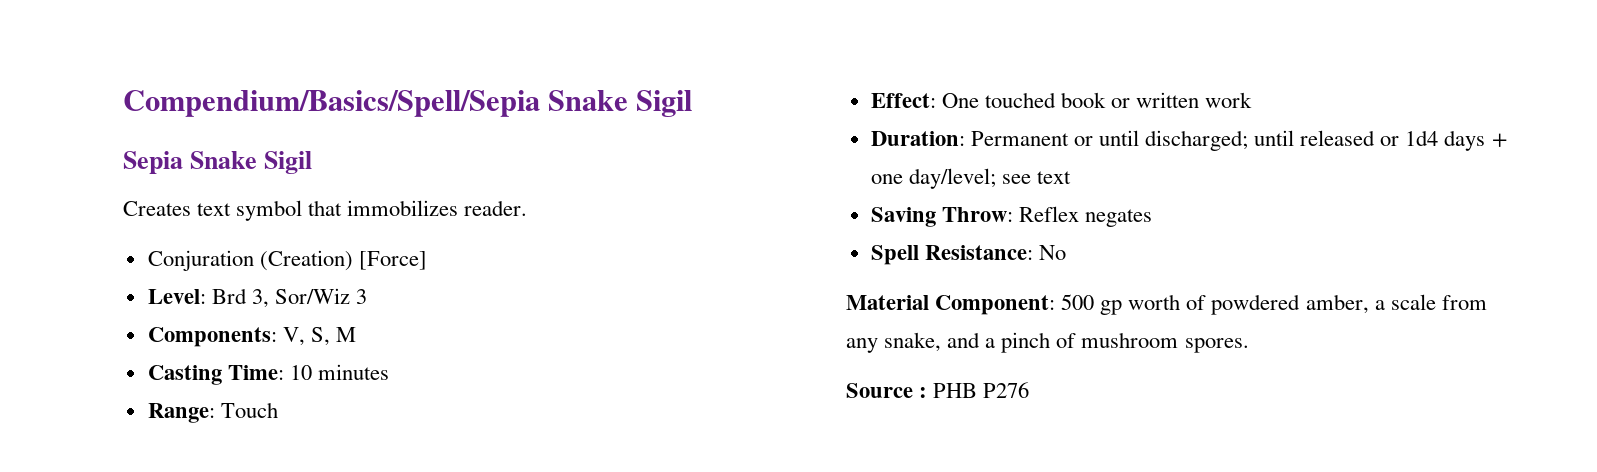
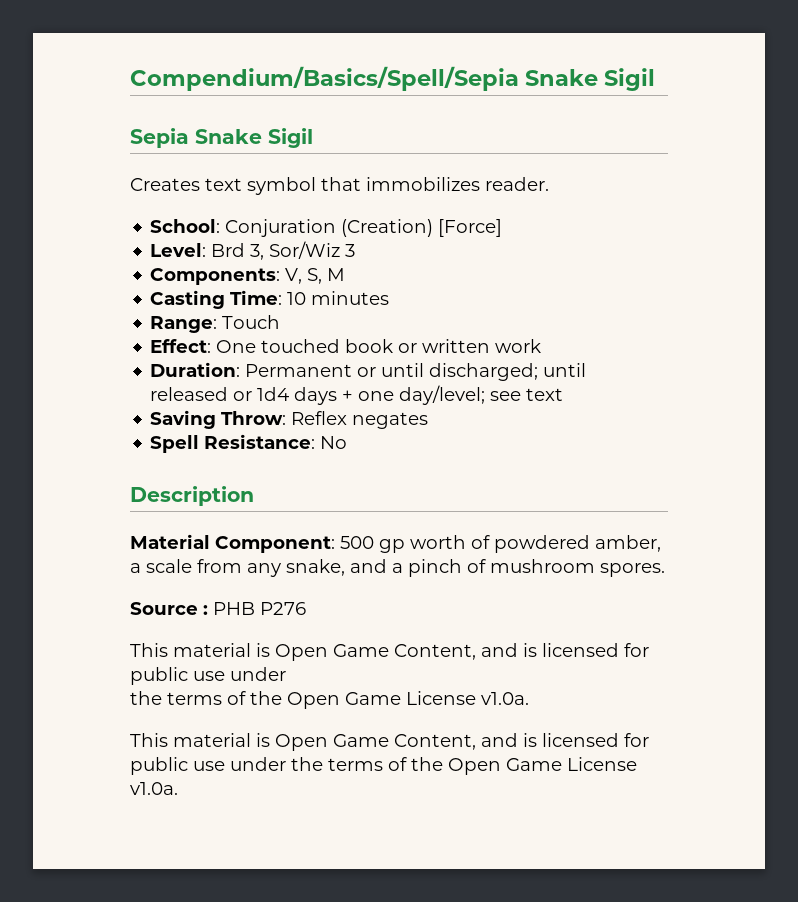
- Conjuration (Creation) [Force]
+ School: Conjuration (Creation) [Force]
+ Description
  Source : PHB P276
+ This material is Open Game Content, and is licensed for public use under
+ the terms of the Open Game License v1.0a.
+ This material is Open Game Content, and is licensed for public use under the terms of the Open Game License v1.0a.

